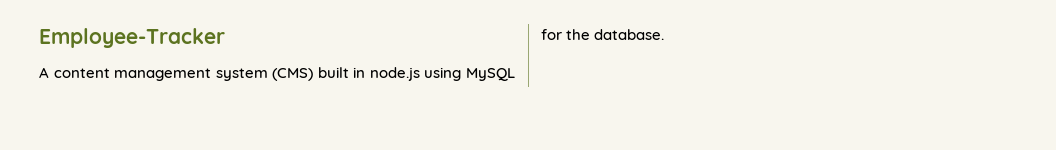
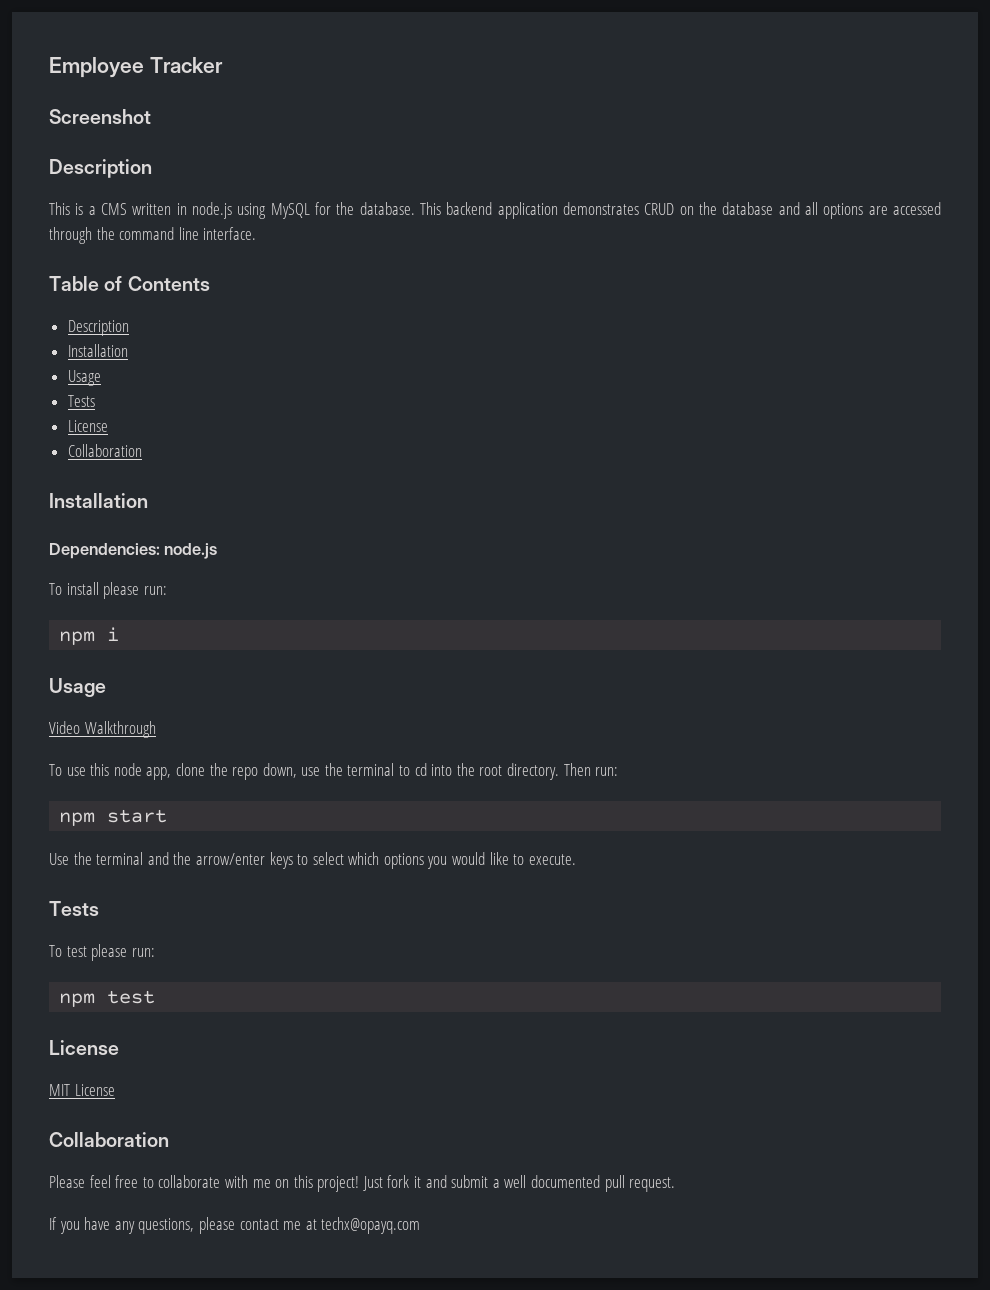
- Employee-Tracker
- A content management system (CMS) built in node.js using MySQL for the database.
+ Employee Tracker
+ Screenshot
+ Description
+ This is a CMS written in node.js using MySQL for the database.
+ This backend application demonstrates CRUD on the database and all options are accessed through the command line interface.
+ Table of Contents
+ Description
+ Installation
+ Usage
+ Tests
+ License
+ Collaboration
+ Installation
+ Dependencies: node.js
+ To install please run:
+ npm i
+ Usage
+ Video Walkthrough
+ To use this node app, clone the repo down, use the terminal to cd into the root directory. Then run:
+ npm start
+ Use the terminal and the arrow/enter keys to select which options you would like to execute.
+ Tests
+ To test please run:
+ npm test
+ License
+ MIT License
+ Collaboration
+ Please feel free to collaborate with me on this project! Just fork it and submit a well documented pull request.
+ If you have any questions, please contact me at techx@opayq.com

